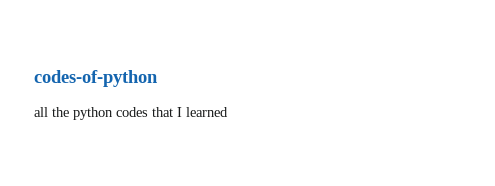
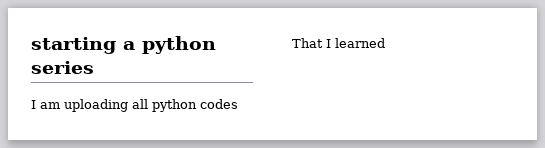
- codes-of-python
- all the python codes that I learned
+ starting a python series
+ I am uploading all python codes That I learned

